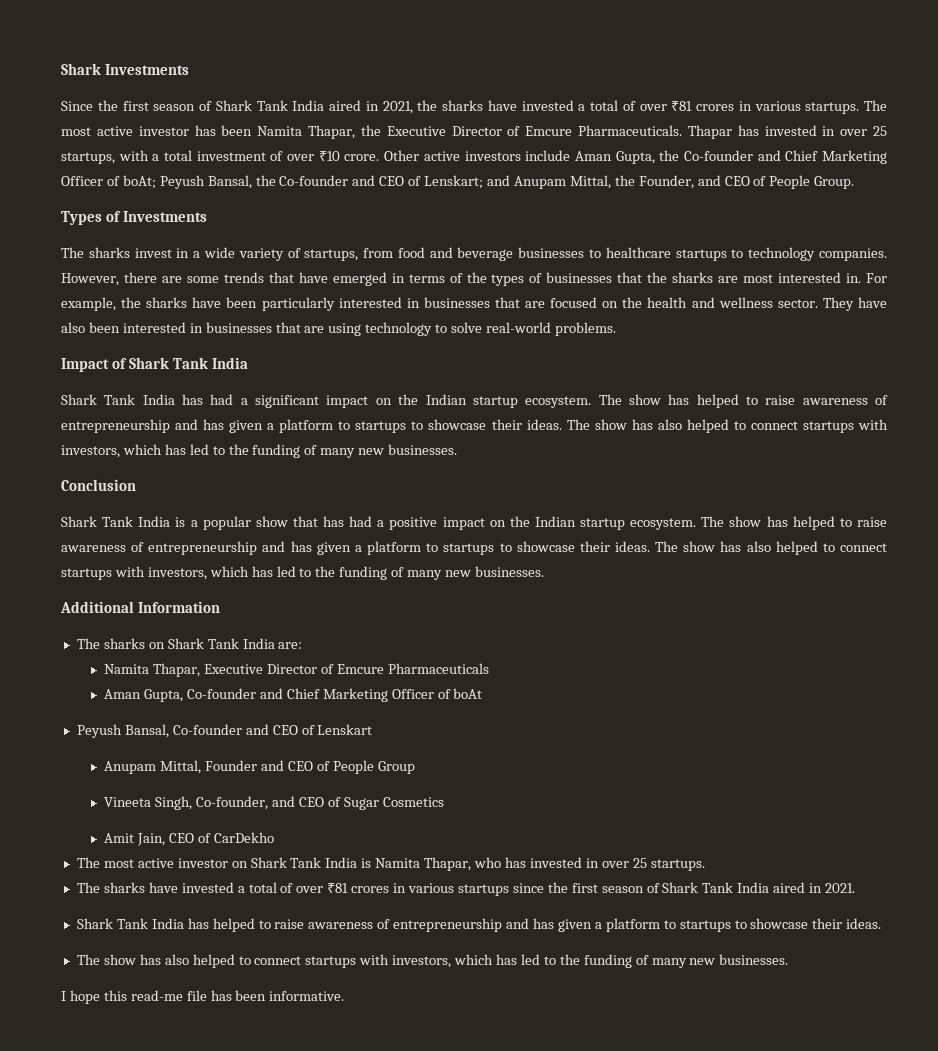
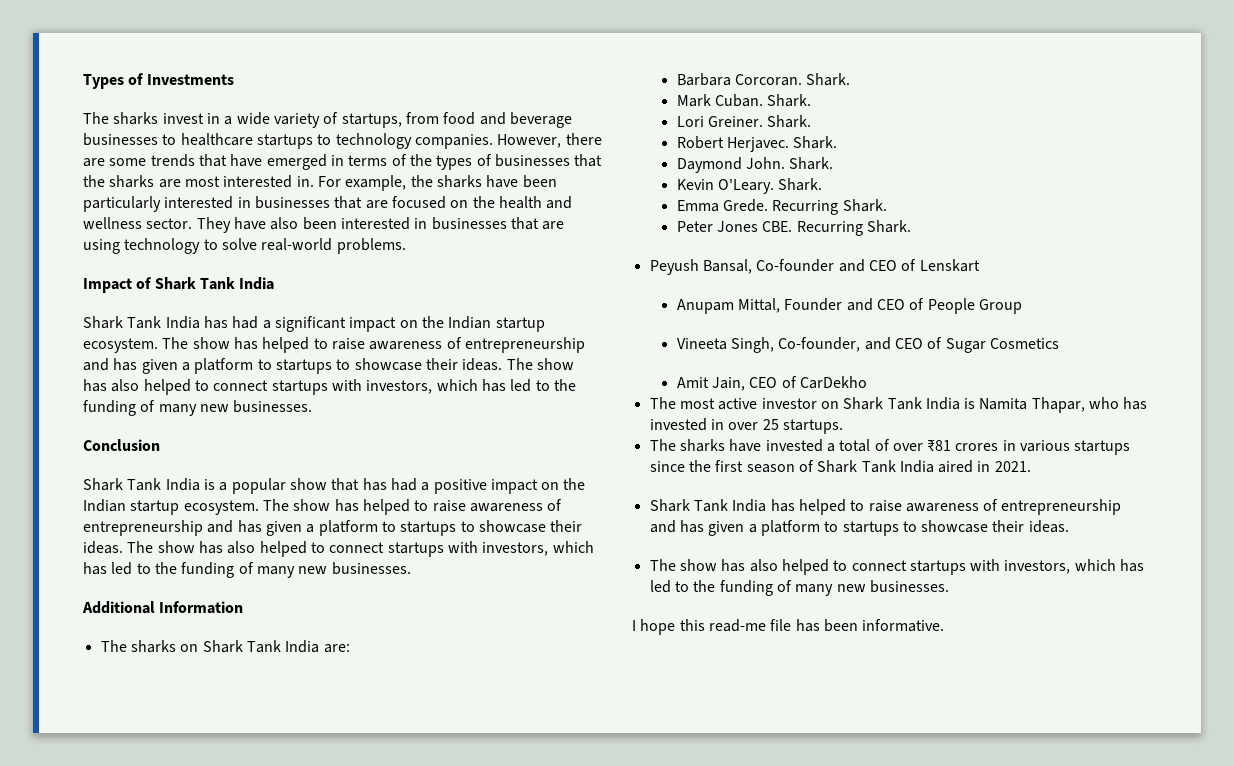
- Shark Investments
- Since the first season of Shark Tank India aired in 2021, the sharks have invested a total of over ₹81 crores in various startups. The most active investor has been Namita Thapar, the Executive Director of Emcure Pharmaceuticals. Thapar has invested in over 25 startups, with a total investment of over ₹10 crore. Other active investors include Aman Gupta, the Co-founder and Chief Marketing Officer of boAt; Peyush Bansal, the Co-founder and CEO of Lenskart; and Anupam Mittal, the Founder, and CEO of People Group.
- Namita Thapar, Executive Director of Emcure Pharmaceuticals
- Aman Gupta, Co-founder and Chief Marketing Officer of boAt
+ Barbara Corcoran. Shark.
+ Mark Cuban. Shark.
+ Lori Greiner. Shark.
+ Robert Herjavec. Shark.
+ Daymond John. Shark.
+ Kevin O'Leary. Shark.
+ Emma Grede. Recurring Shark.
+ Peter Jones CBE. Recurring Shark.

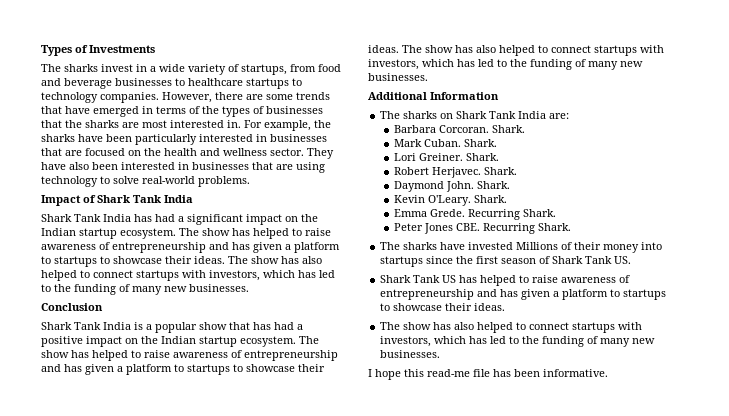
- Peyush Bansal, Co-founder and CEO of Lenskart
- Anupam Mittal, Founder and CEO of People Group
- Vineeta Singh, Co-founder, and CEO of Sugar Cosmetics
- Amit Jain, CEO of CarDekho
- The most active investor on Shark Tank India is Namita Thapar, who has invested in over 25 startups.
- The sharks have invested a total of over ₹81 crores in various startups since the first season of Shark Tank India aired in 2021.
- Shark Tank India has helped to raise awareness of entrepreneurship and has given a platform to startups to showcase their ideas.
+ The sharks have invested Millions of their money into startups since the first season of Shark Tank US.
+ Shark Tank US has helped to raise awareness of entrepreneurship and has given a platform to startups to showcase their ideas.

